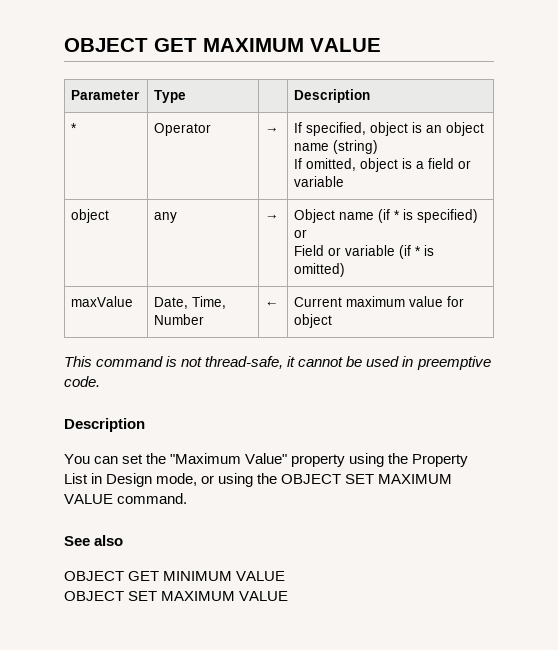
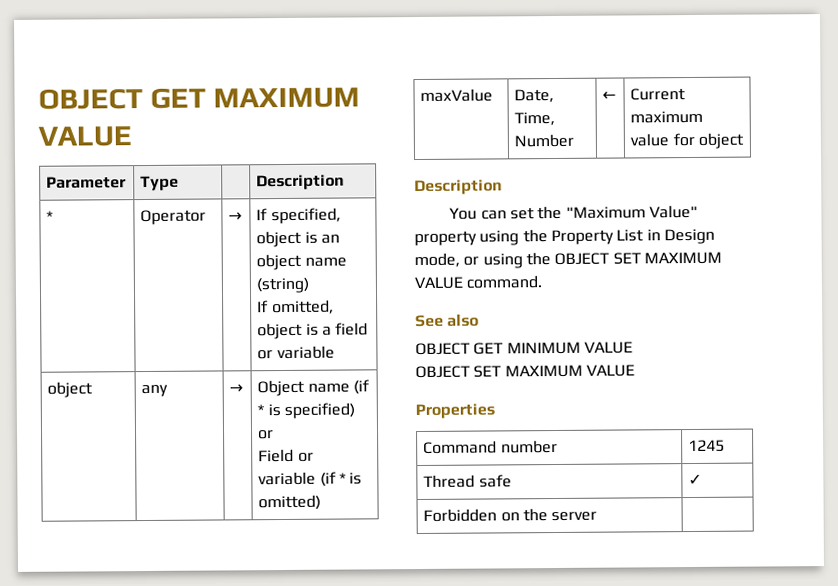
- This command is not thread-safe, it cannot be used in preemptive code.
+ Properties
+ Command number | 1245
+ Thread safe | ✓
+ Forbidden on the server |

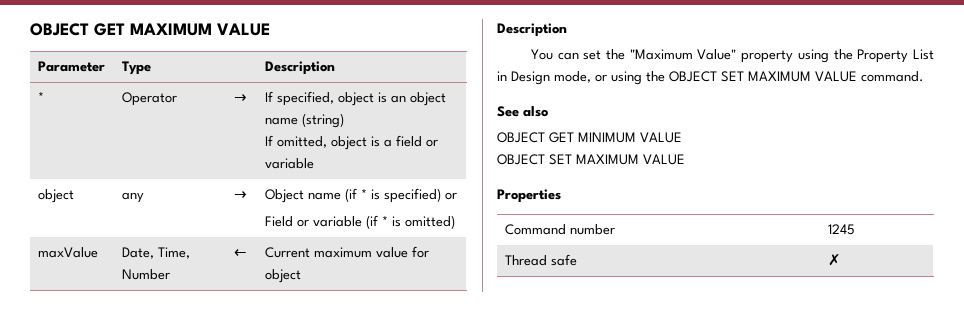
- Thread safe | ✓
- Forbidden on the server |
+ Thread safe | ✗

